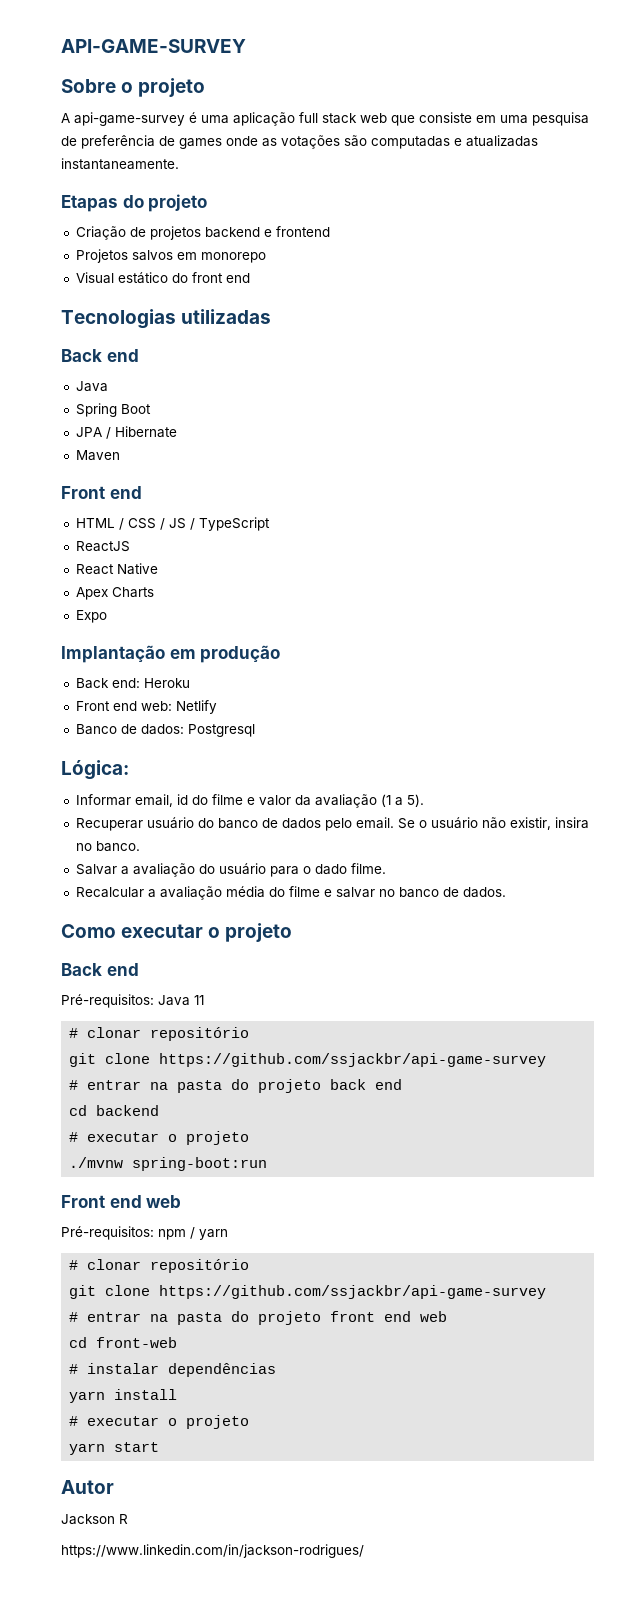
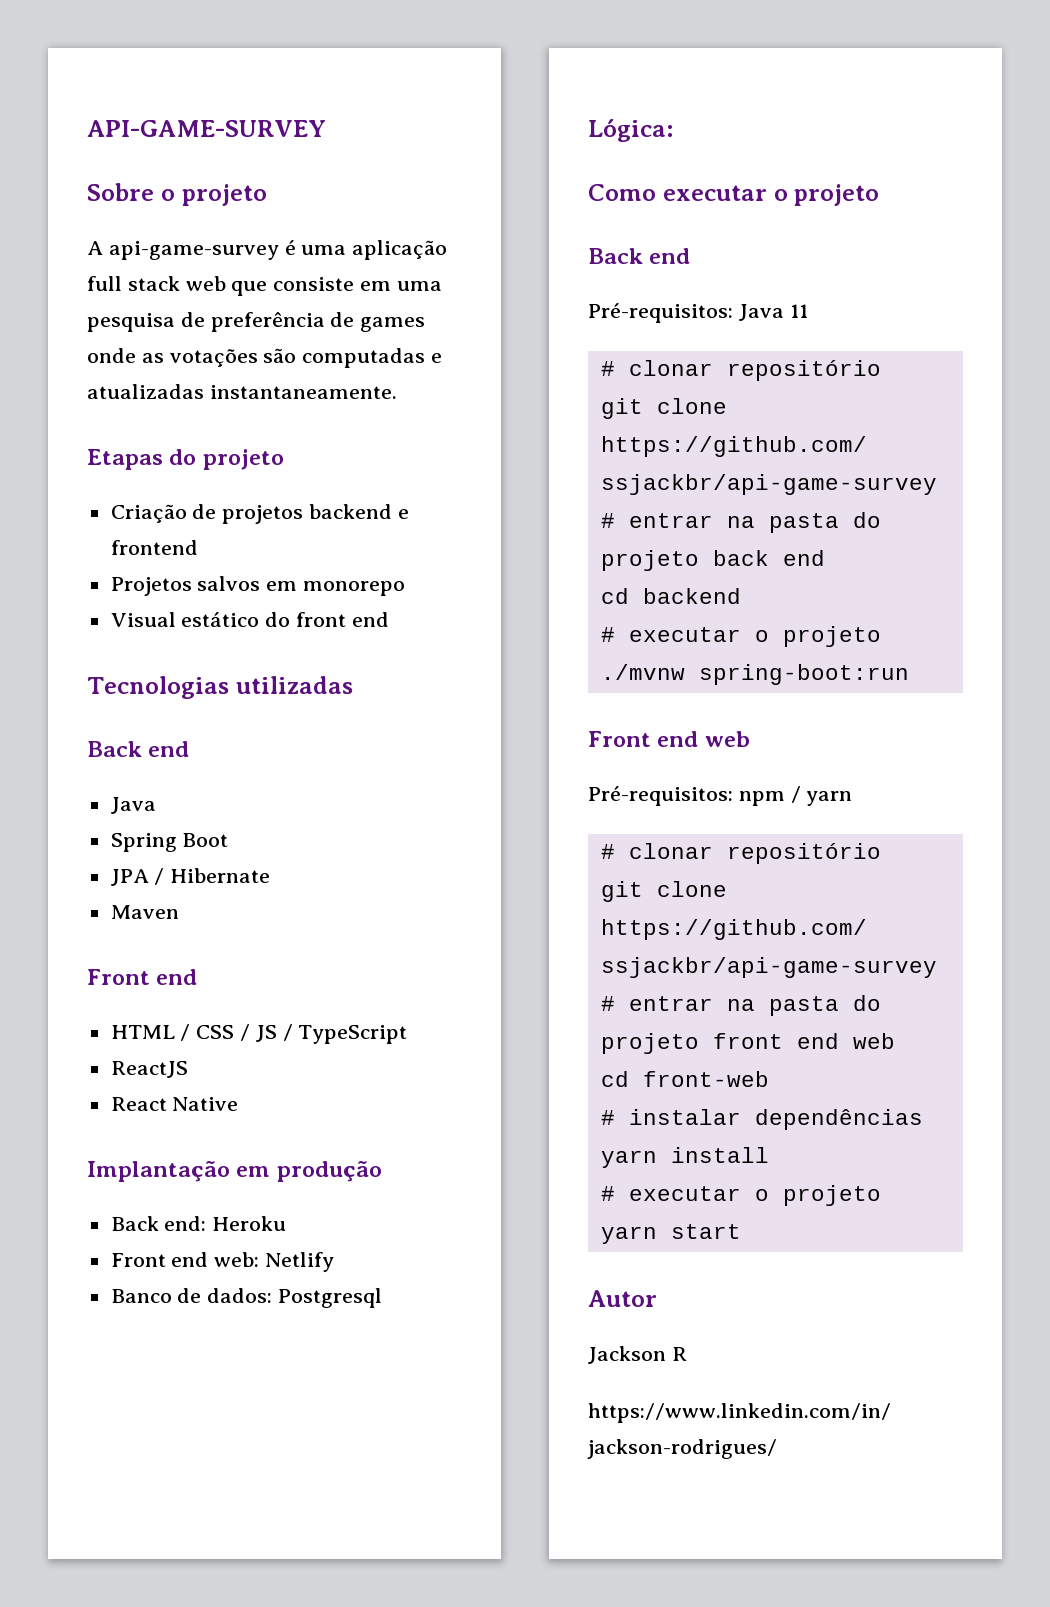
- Apex Charts
- Expo
- Informar email, id do filme e valor da avaliação (1 a 5).
- Recuperar usuário do banco de dados pelo email. Se o usuário não existir, insira no banco.
- Salvar a avaliação do usuário para o dado filme.
- Recalcular a avaliação média do filme e salvar no banco de dados.

